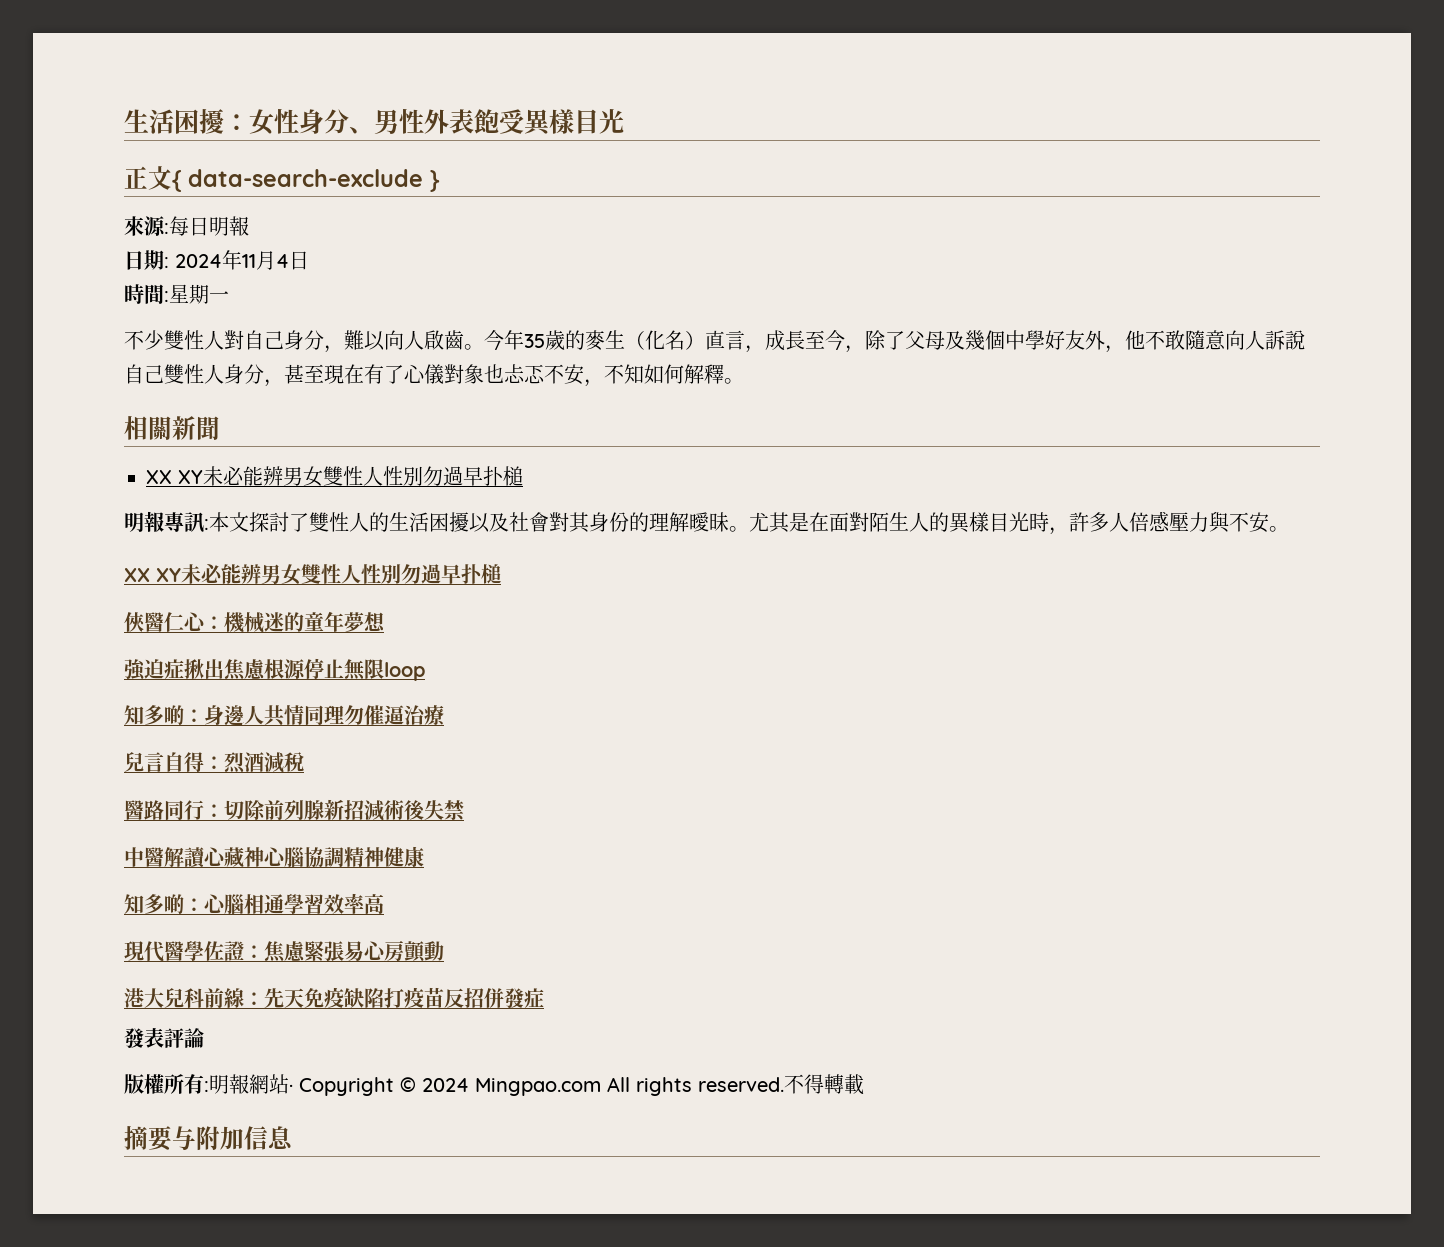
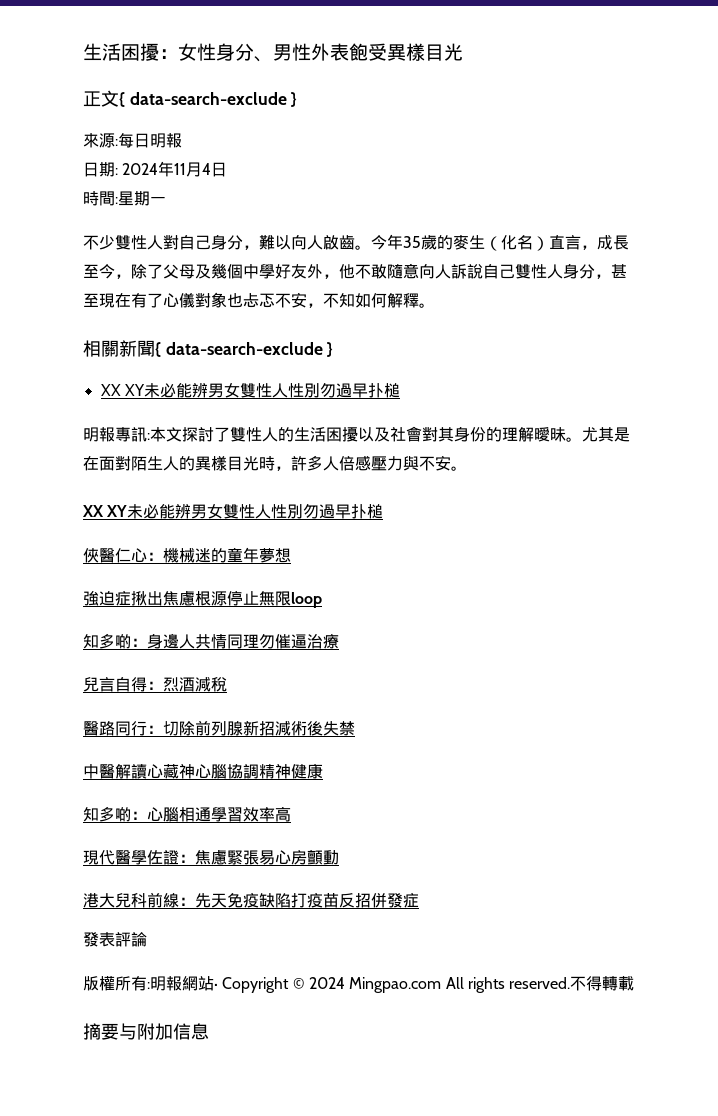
- 相關新聞
+ 相關新聞{ data-search-exclude }

